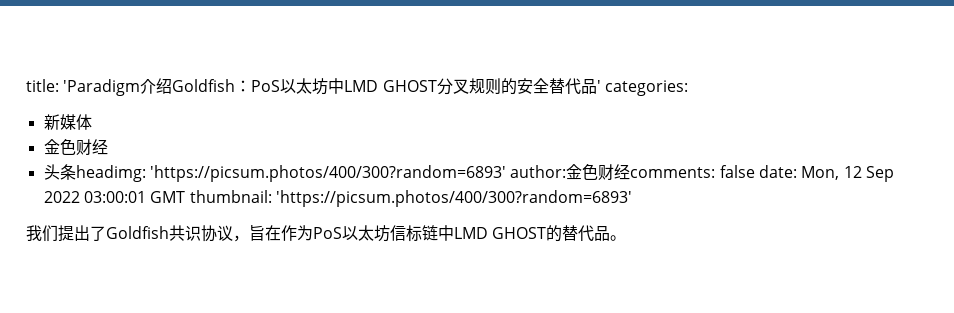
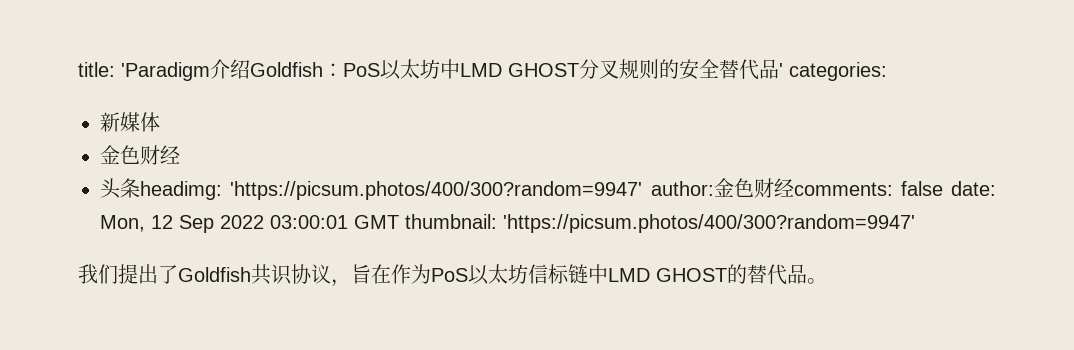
- 头条headimg: 'https://picsum.photos/400/300?random=6893' author:金色财经comments: false date: Mon, 12 Sep 2022 03:00:01 GMT thumbnail: 'https://picsum.photos/400/300?random=6893'
+ 头条headimg: 'https://picsum.photos/400/300?random=9947' author:金色财经comments: false date: Mon, 12 Sep 2022 03:00:01 GMT thumbnail: 'https://picsum.photos/400/300?random=9947'

